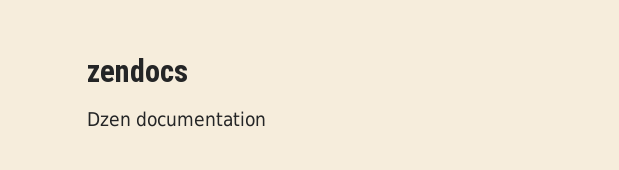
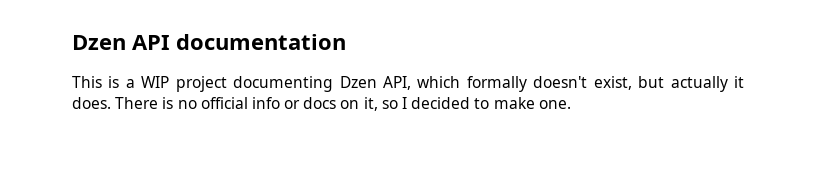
- zendocs
- Dzen documentation
+ Dzen API documentation
+ This is a WIP project documenting Dzen API, which formally doesn't exist, but actually it does. There is no official info or docs on it, so I decided to make one.

